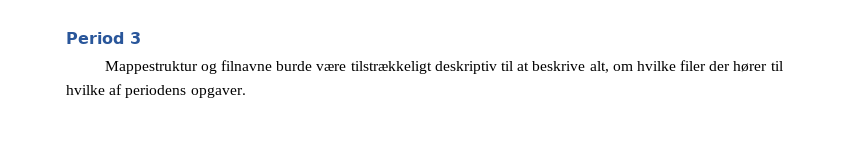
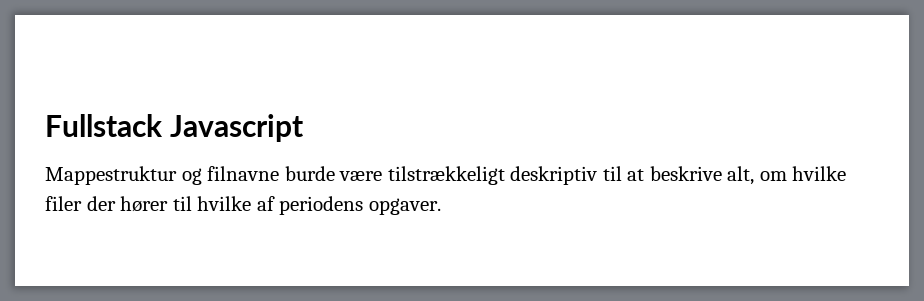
- Period 3
+ Fullstack Javascript

